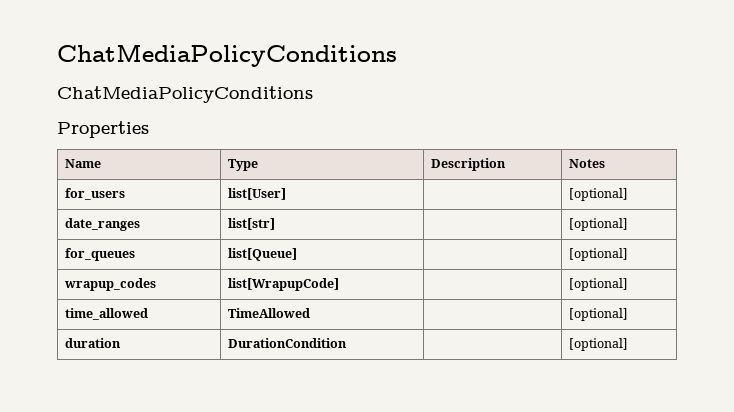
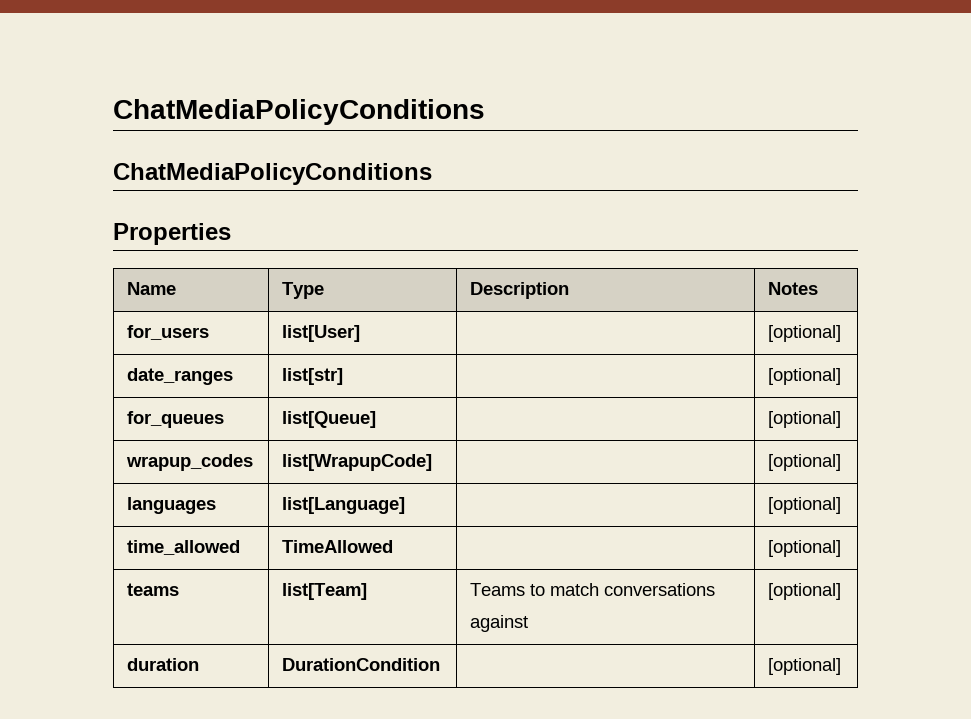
+ languages | list[Language] | | [optional]
+ teams | list[Team] | Teams to match conversations against | [optional]

